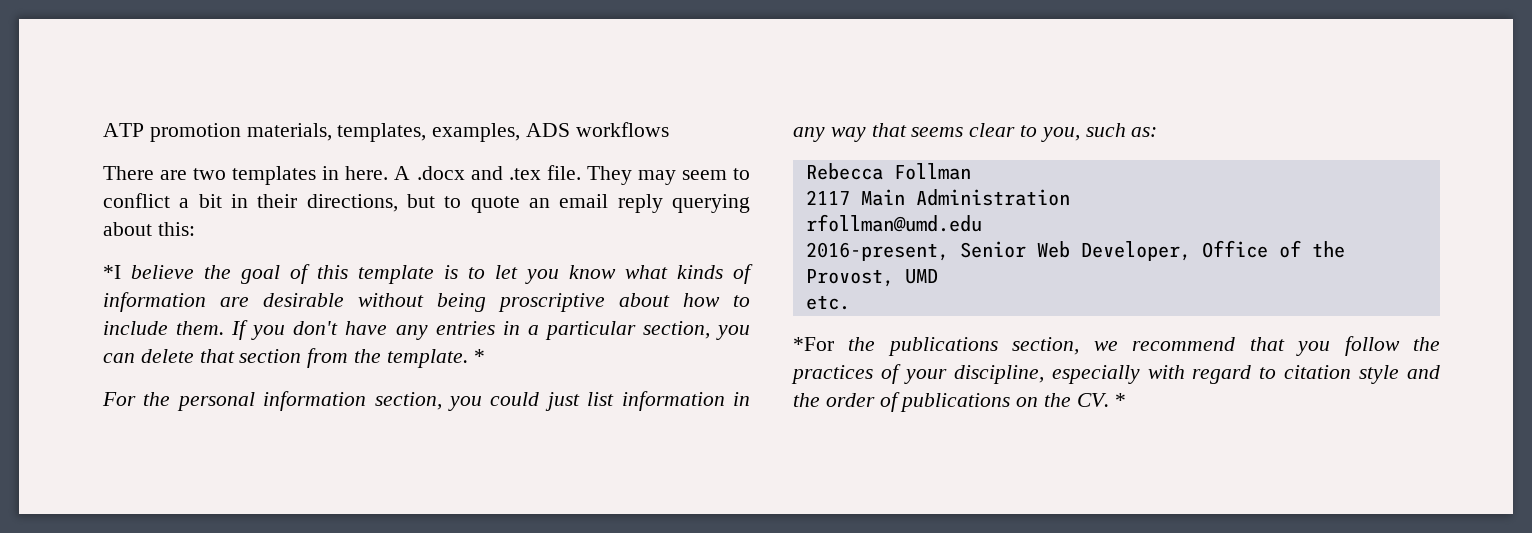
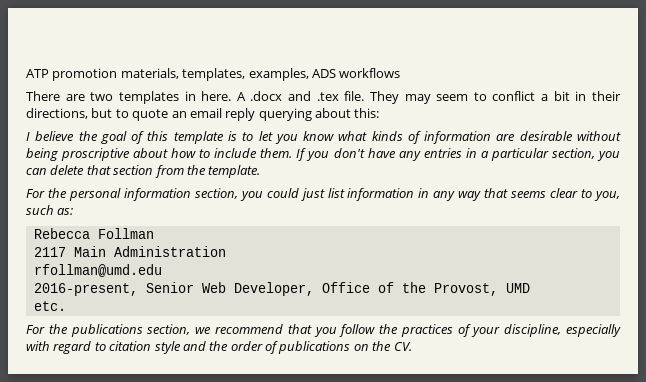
- *I believe the goal of this template is to let you know what kinds of information are desirable without being proscriptive about how to include them.
+ I believe the goal of this template is to let you know what kinds of information are desirable without being proscriptive about how to include them.
- If you don't have any entries in a particular section, you can delete that section from the template. *
+ If you don't have any entries in a particular section, you can delete that section from the template.
- *For the publications section, we recommend that you follow the practices of your discipline, especially with regard to citation style and the order of publications on the CV. *
+ For the publications section, we recommend that you follow the practices of your discipline, especially with regard to citation style and the order of publications on the CV.

